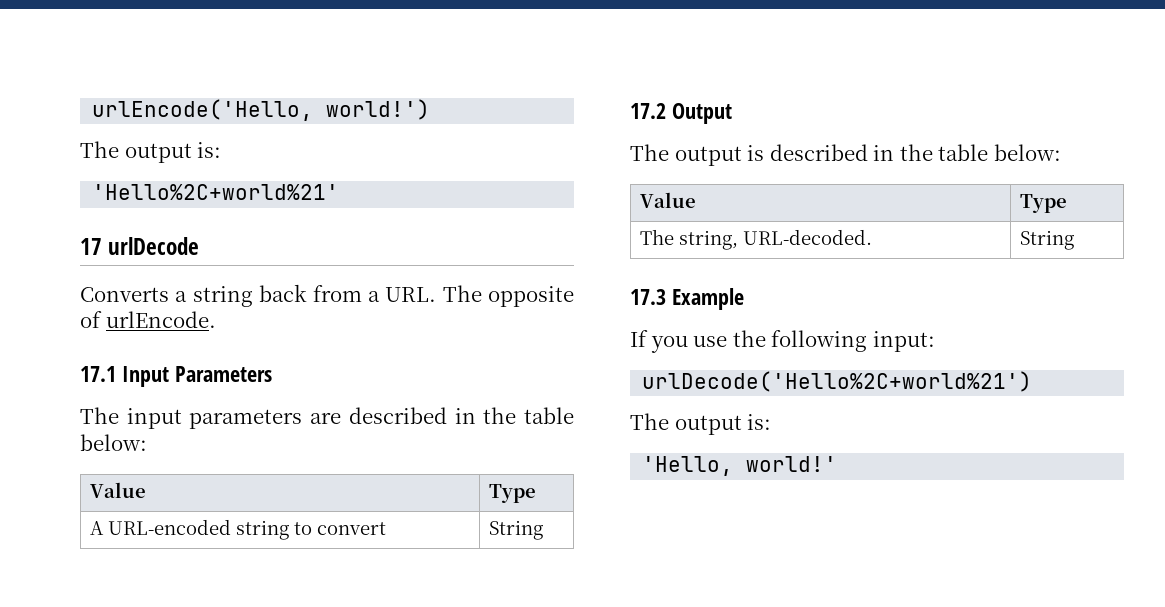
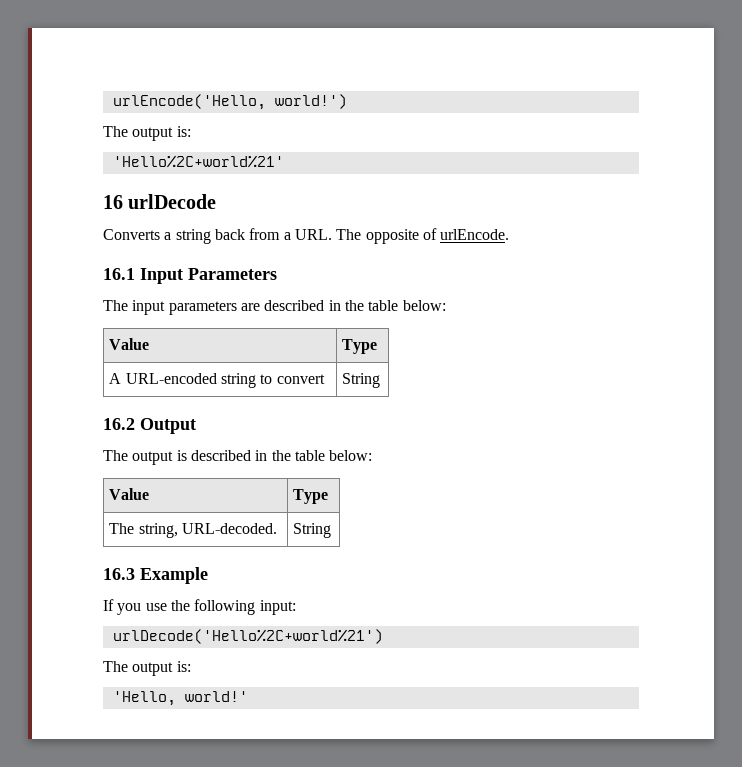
- 17 urlDecode
+ 16 urlDecode
- 17.1 Input Parameters
+ 16.1 Input Parameters
- 17.2 Output
+ 16.2 Output
- 17.3 Example
+ 16.3 Example

